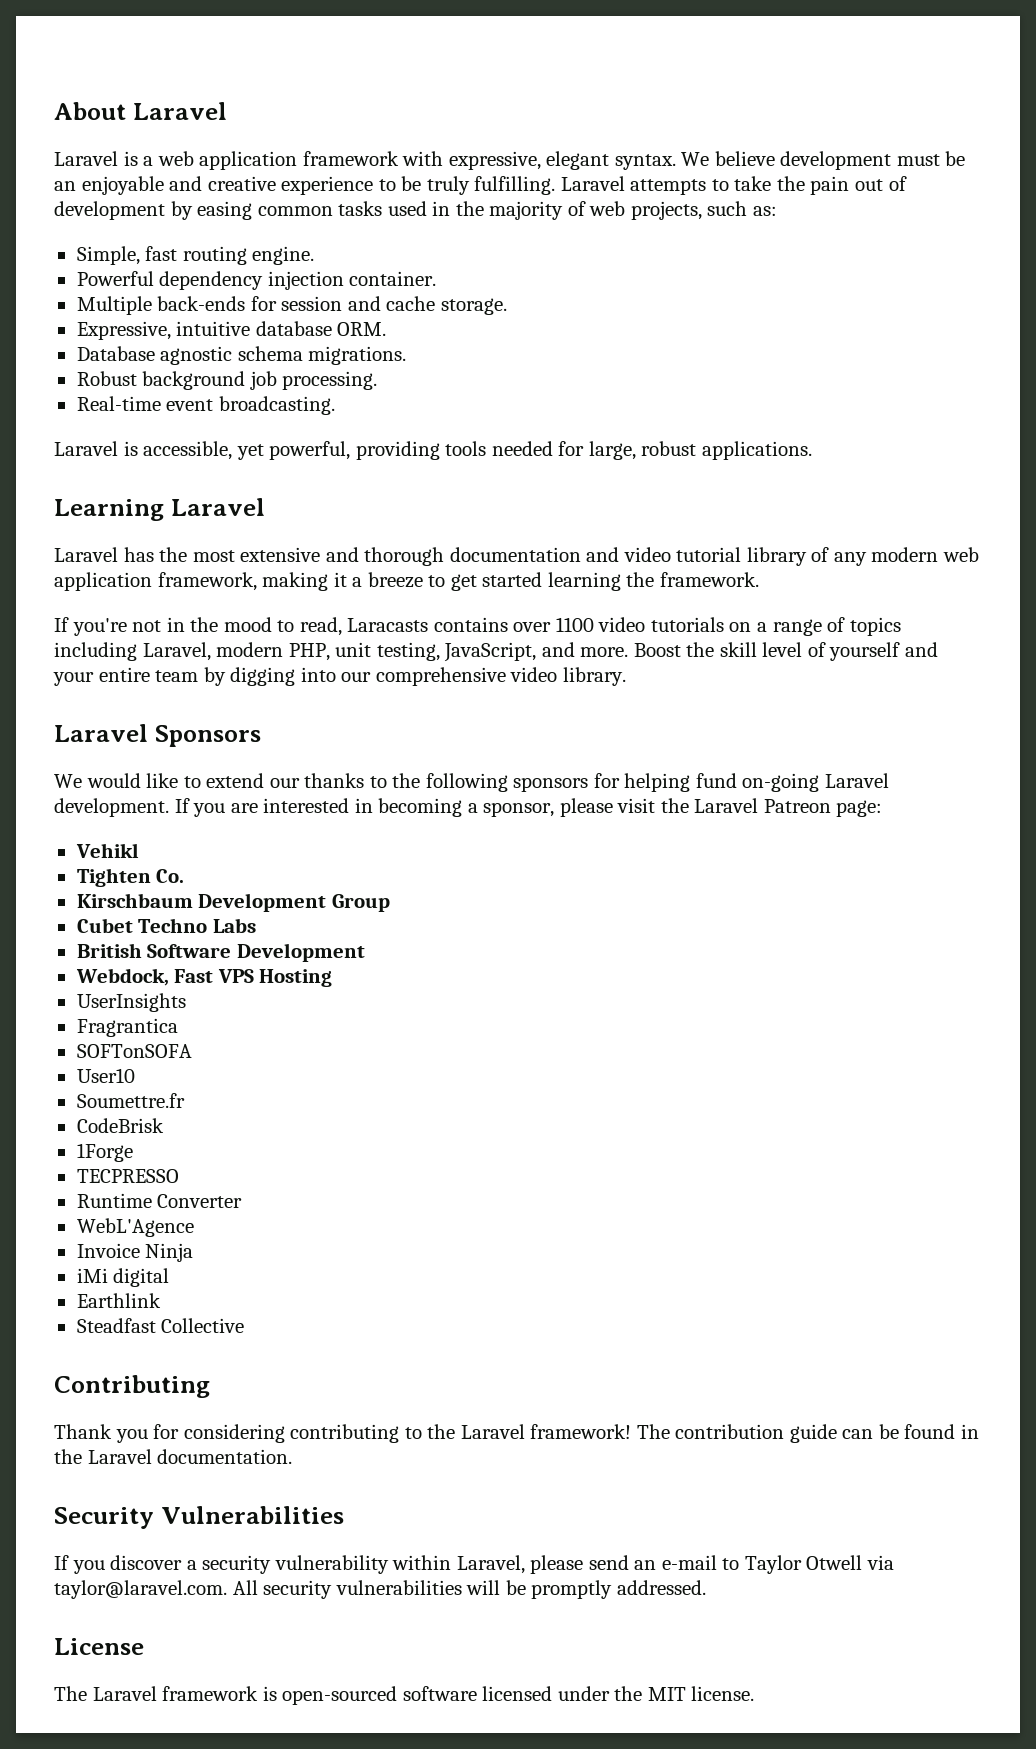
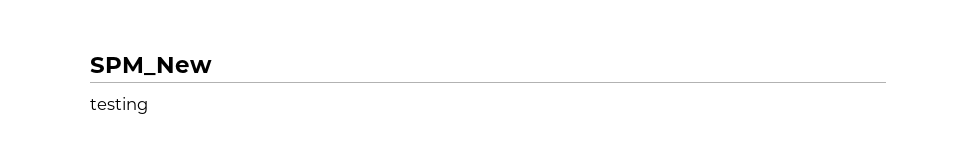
- About Laravel
- Laravel is a web application framework with expressive, elegant syntax. We believe development must be an enjoyable and creative experience to be truly fulfilling. Laravel attempts to take the pain out of development by easing common tasks used in the majority of web projects, such as:
- Simple, fast routing engine.
- Powerful dependency injection container.
- Multiple back-ends for session and cache storage.
- Expressive, intuitive database ORM.
- Database agnostic schema migrations.
- Robust background job processing.
- Real-time event broadcasting.
- Laravel is accessible, yet powerful, providing tools needed for large, robust applications.
- Learning Laravel
- Laravel has the most extensive and thorough documentation and video tutorial library of any modern web application framework, making it a breeze to get started learning the framework.
- If you're not in the mood to read, Laracasts contains over 1100 video tutorials on a range of topics including Laravel, modern PHP, unit testing, JavaScript, and more. Boost the skill level of yourself and your entire team by digging into our comprehensive video library.
- Laravel Sponsors
- We would like to extend our thanks to the following sponsors for helping fund on-going Laravel development. If you are interested in becoming a sponsor, please visit the Laravel Patreon page:
- Vehikl
- Tighten Co.
- Kirschbaum Development Group
- Cubet Techno Labs
- British Software Development
- Webdock, Fast VPS Hosting
- UserInsights
- Fragrantica
- SOFTonSOFA
- User10
- Soumettre.fr
- CodeBrisk
- 1Forge
- TECPRESSO
- Runtime Converter
- WebL'Agence
- Invoice Ninja
- iMi digital
- Earthlink
- Steadfast Collective
- Contributing
- Thank you for considering contributing to the Laravel framework! The contribution guide can be found in the Laravel documentation.
- Security Vulnerabilities
- If you discover a security vulnerability within Laravel, please send an e-mail to Taylor Otwell via taylor@laravel.com. All security vulnerabilities will be promptly addressed.
- License
- The Laravel framework is open-sourced software licensed under the MIT license.
+ SPM_New
+ testing

